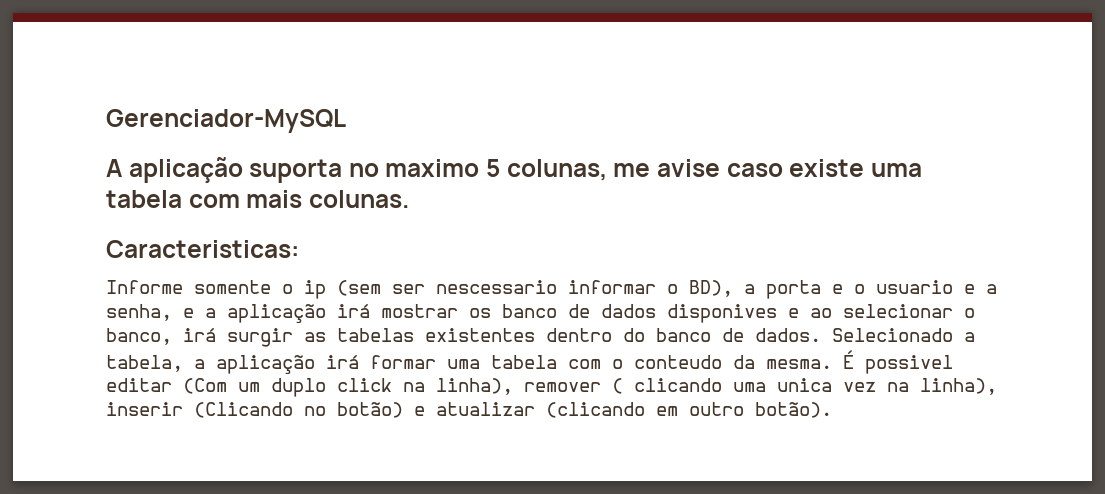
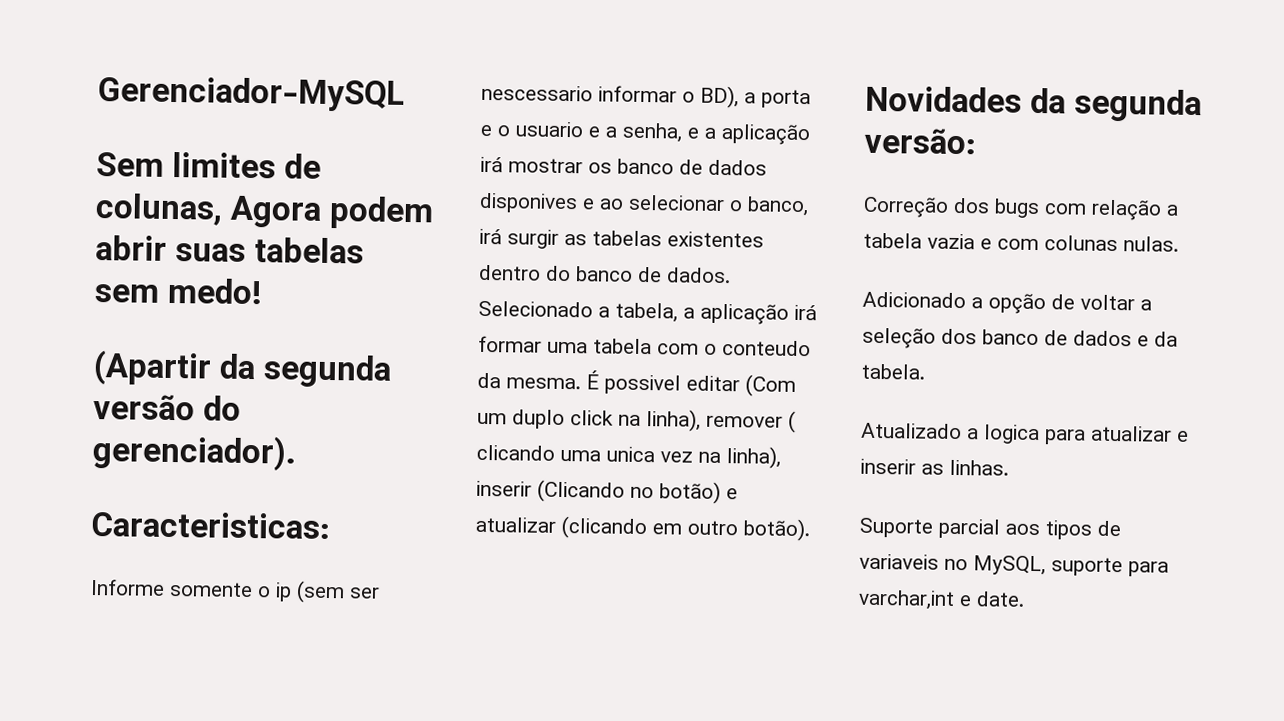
- A aplicação suporta no maximo 5 colunas, me avise caso existe uma tabela com mais colunas.
+ Sem limites de colunas, Agora podem abrir suas tabelas sem medo!
+ (Apartir da segunda versão do gerenciador).
+ Novidades da segunda versão:
+ Correção dos bugs com relação a tabela vazia e com colunas nulas.
+ Adicionado a opção de voltar a seleção dos banco de dados e da tabela.
+ Atualizado a logica para atualizar e inserir as linhas.
+ Suporte parcial aos tipos de variaveis no MySQL, suporte para varchar,int e date.

